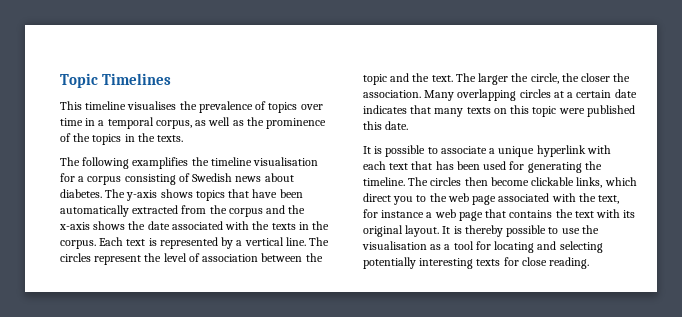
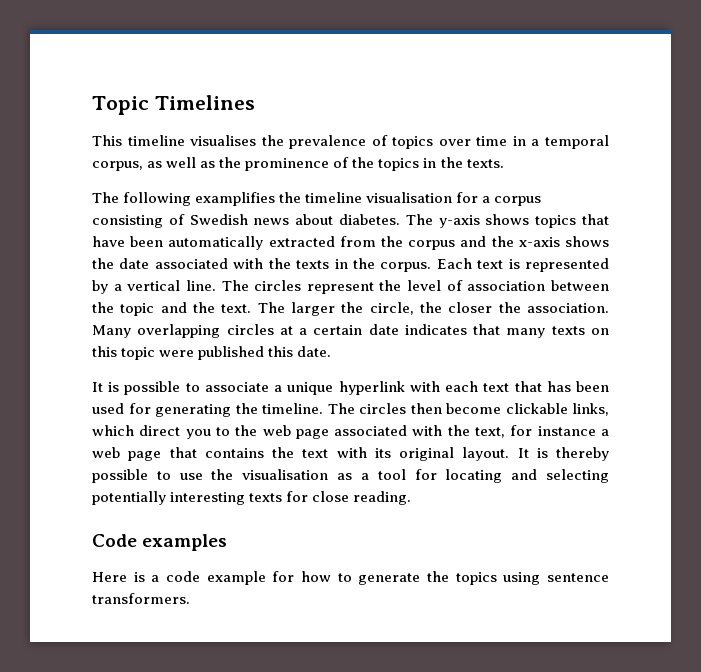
+ Code examples
+ Here is a code example for how to generate the topics using sentence transformers.

